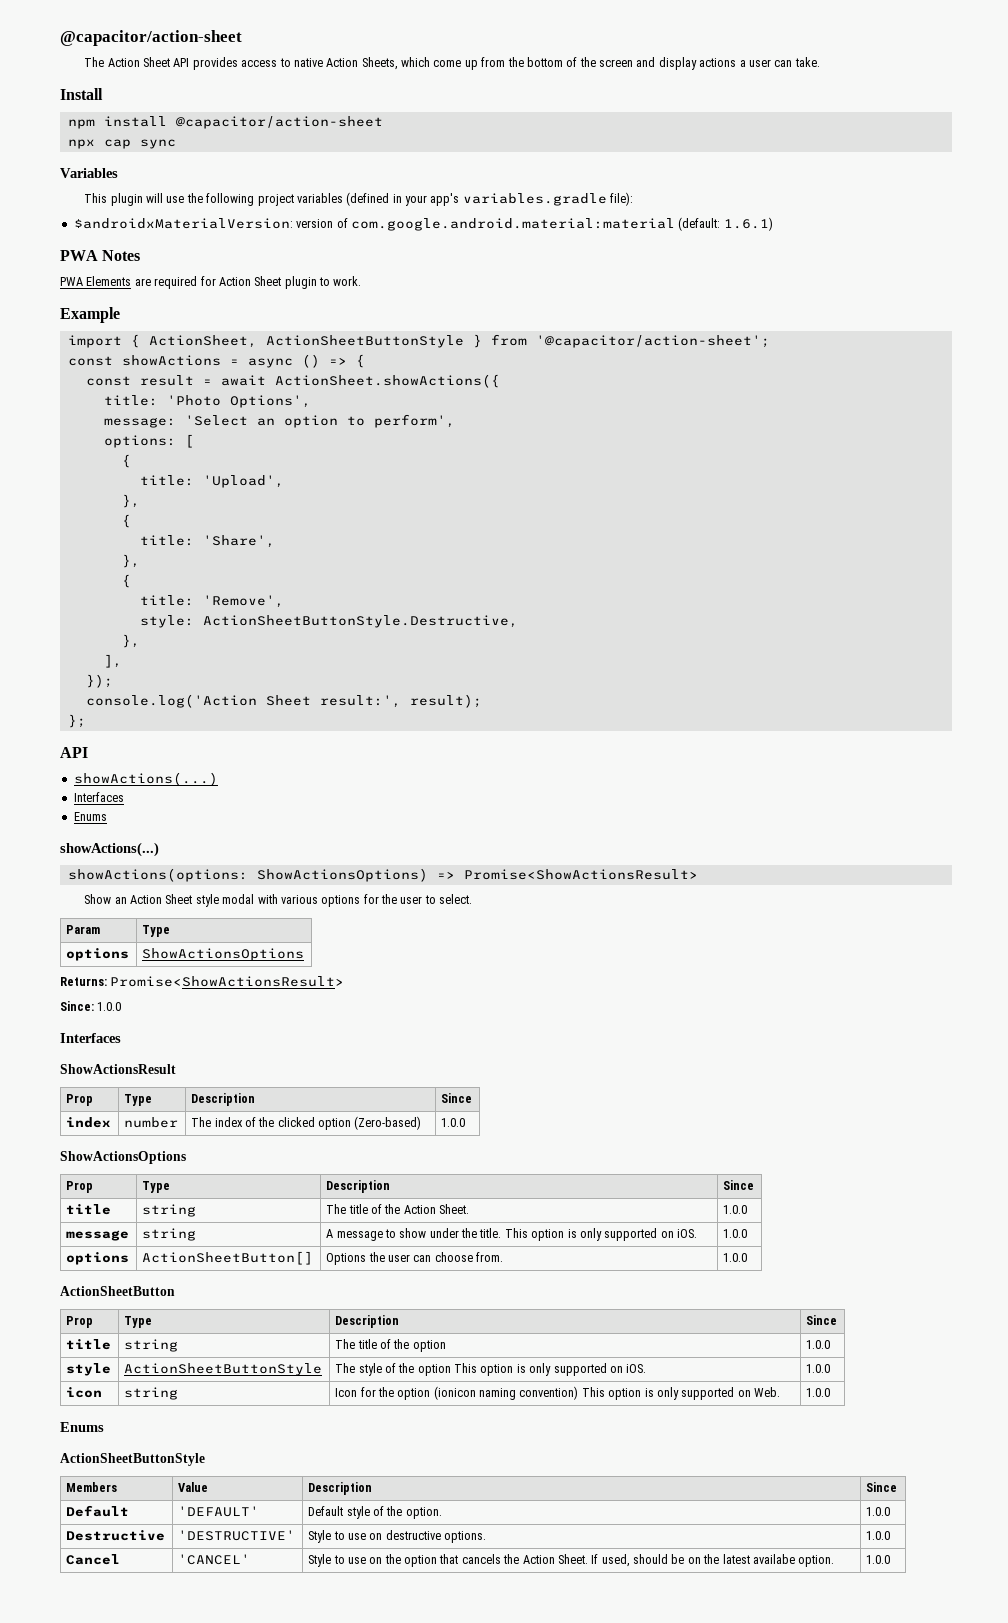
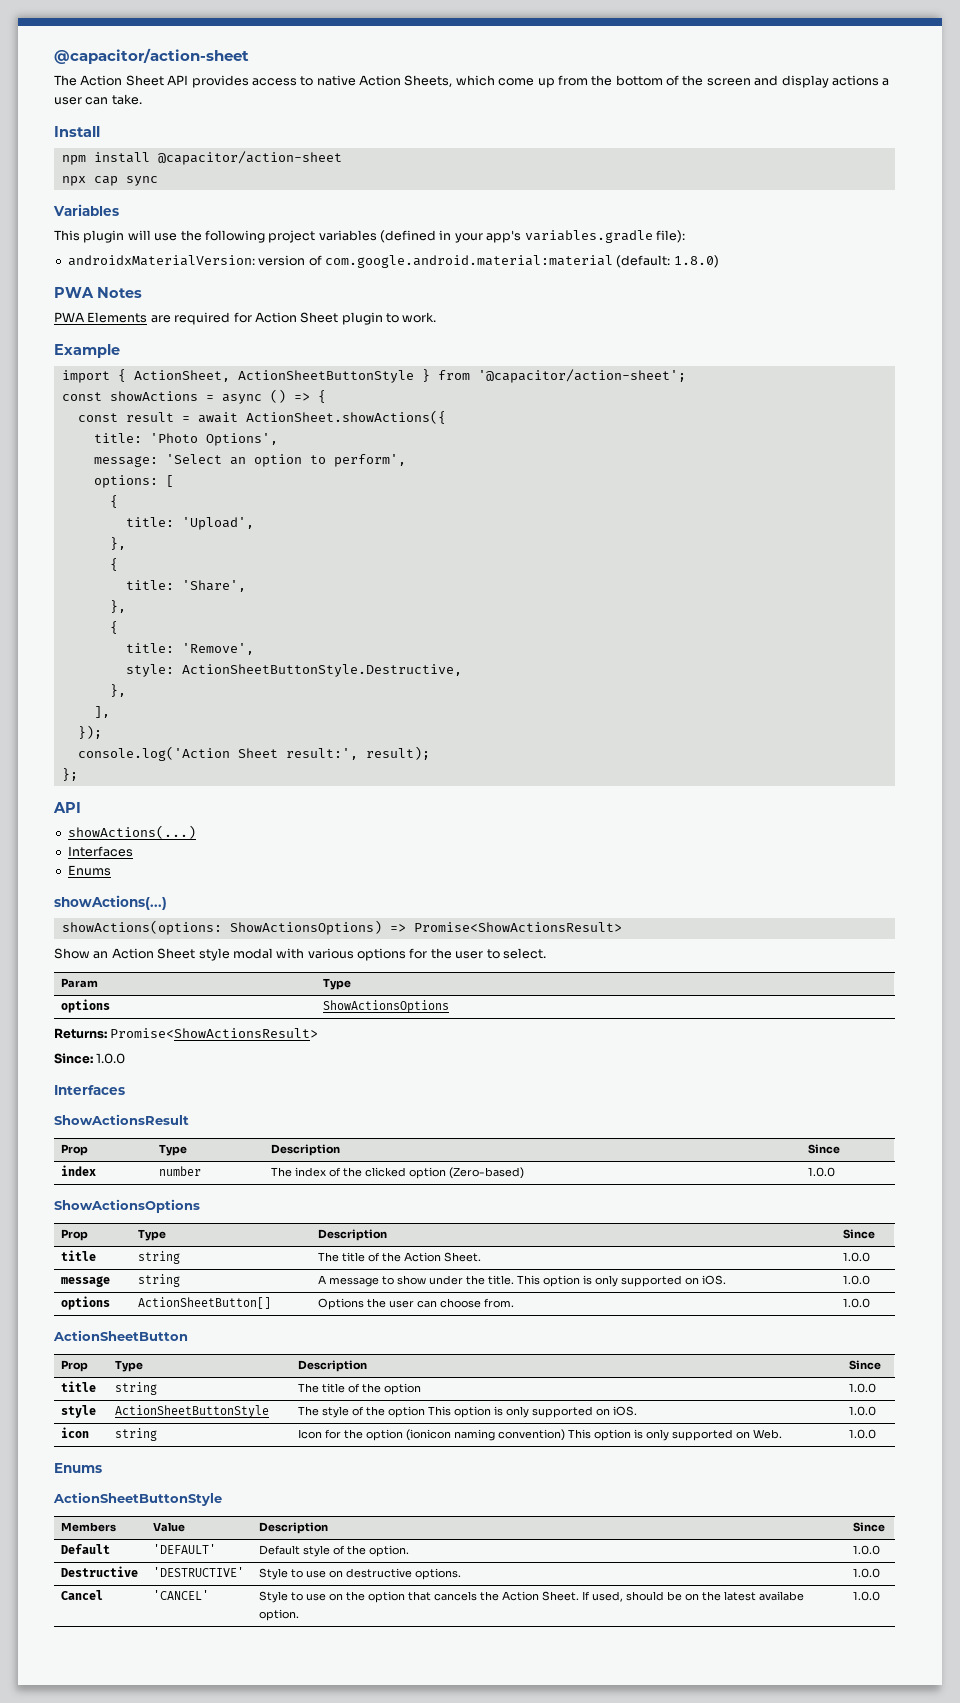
- $androidxMaterialVersion: version of com.google.android.material:material (default: 1.6.1)
+ androidxMaterialVersion: version of com.google.android.material:material (default: 1.8.0)

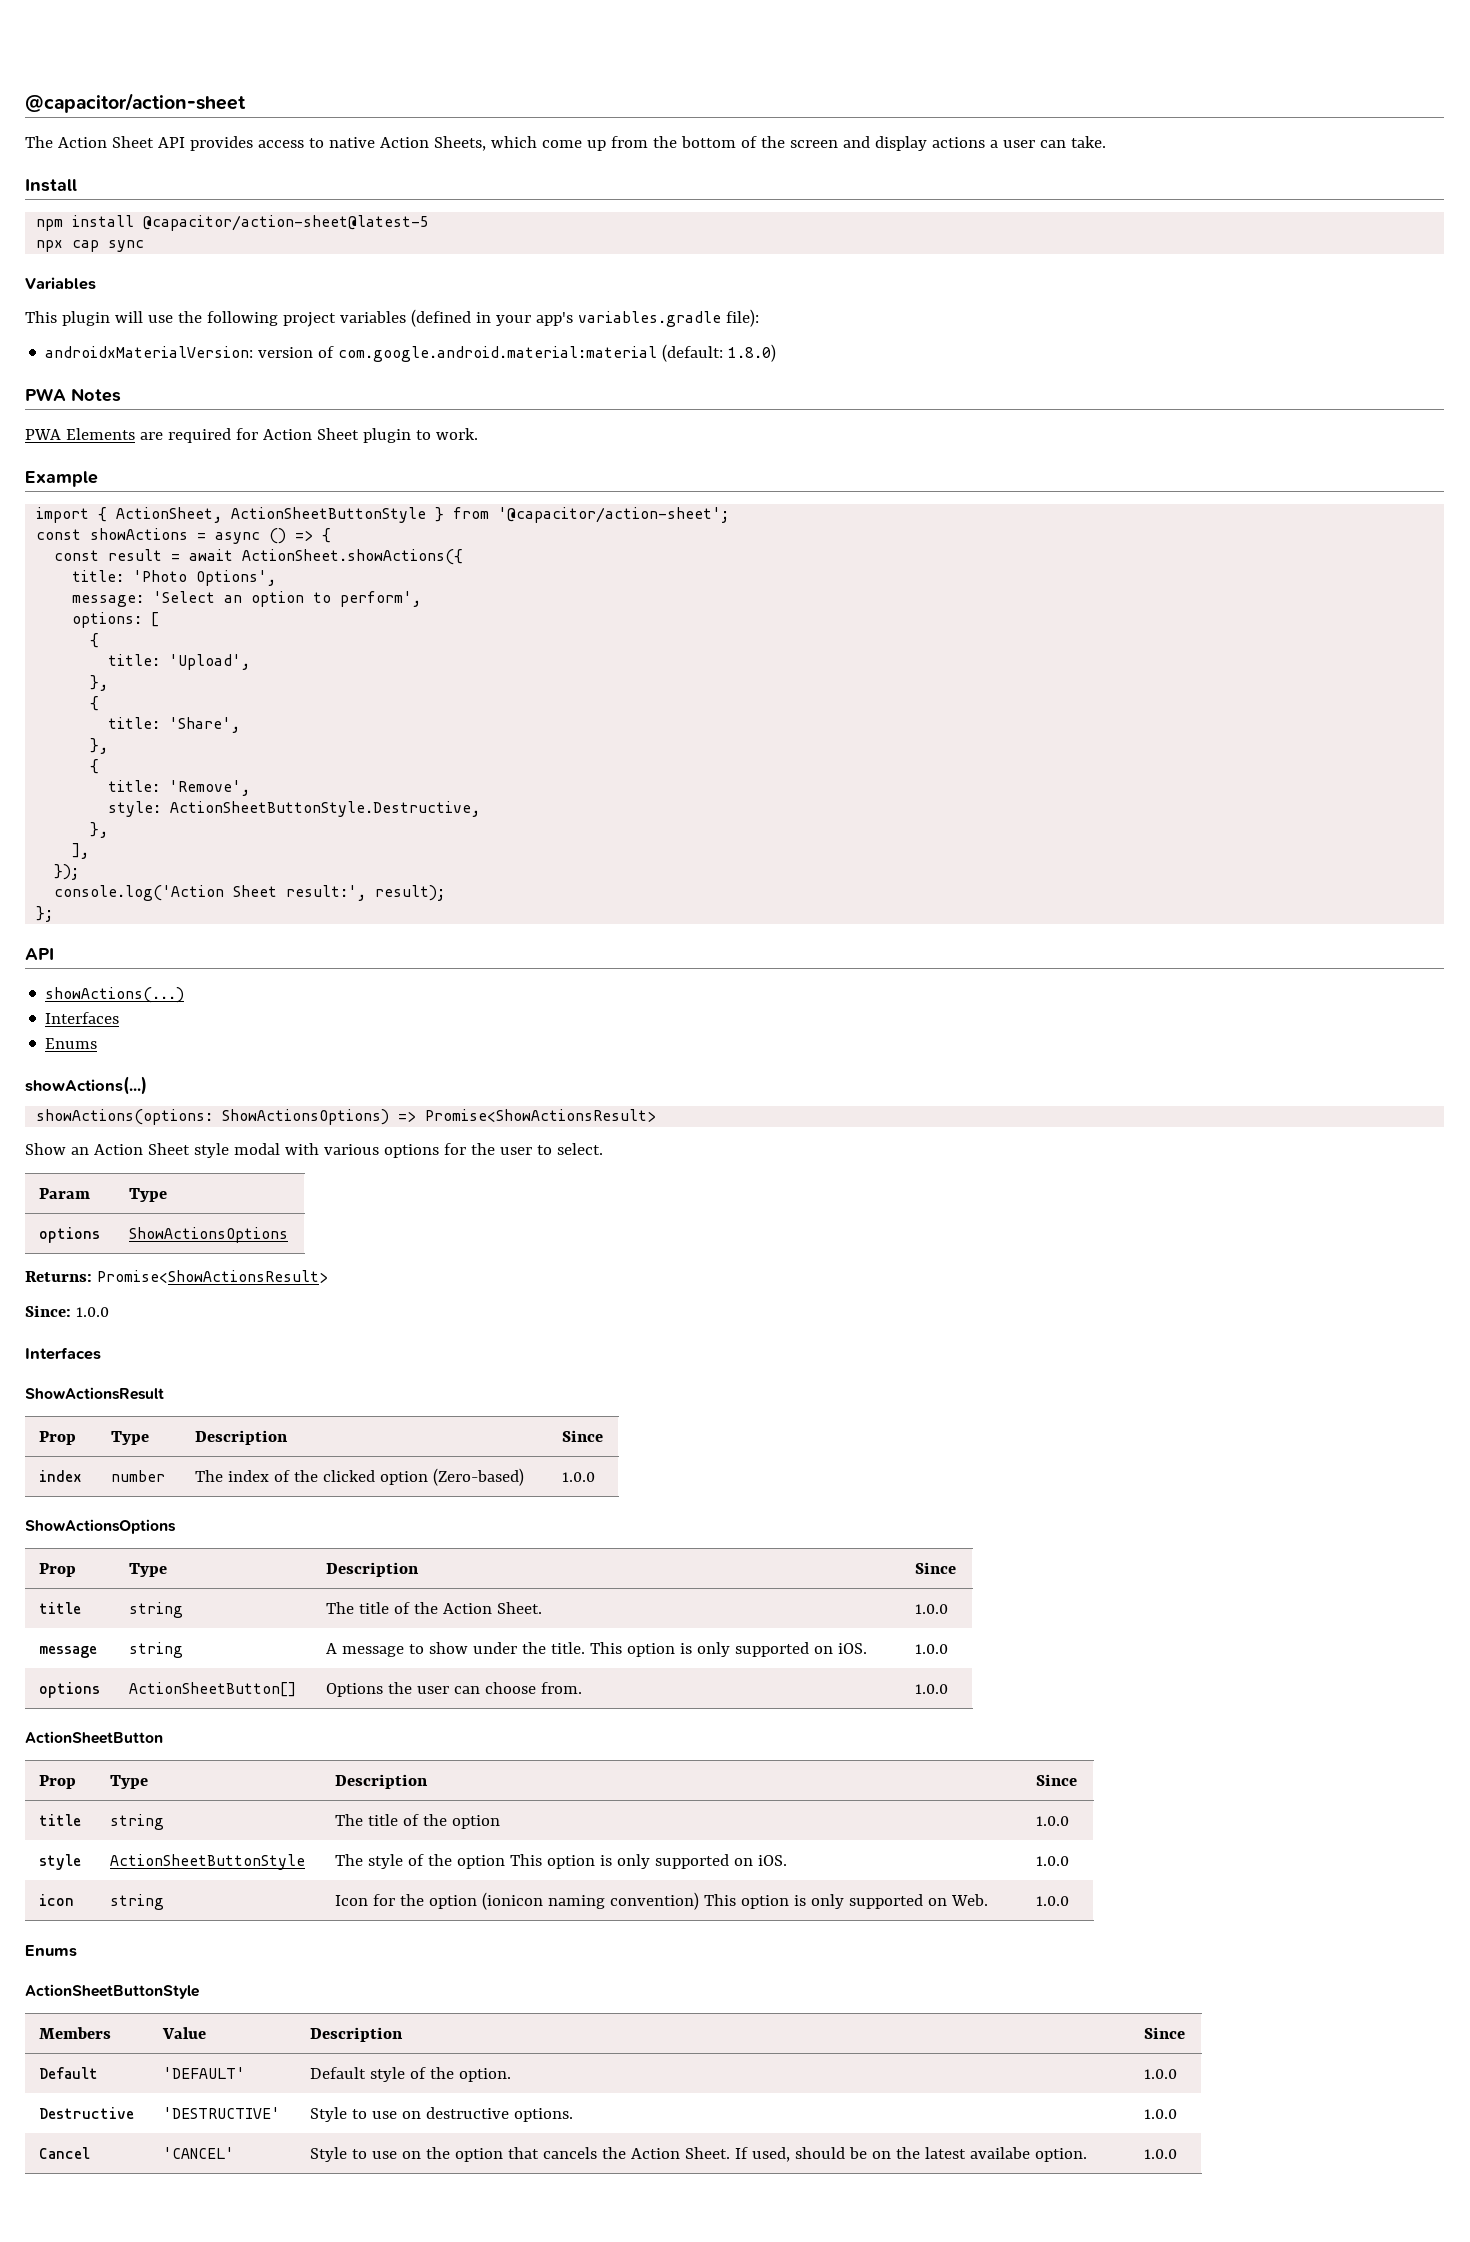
- npm install @capacitor/action-sheet
+ npm install @capacitor/action-sheet@latest-5

